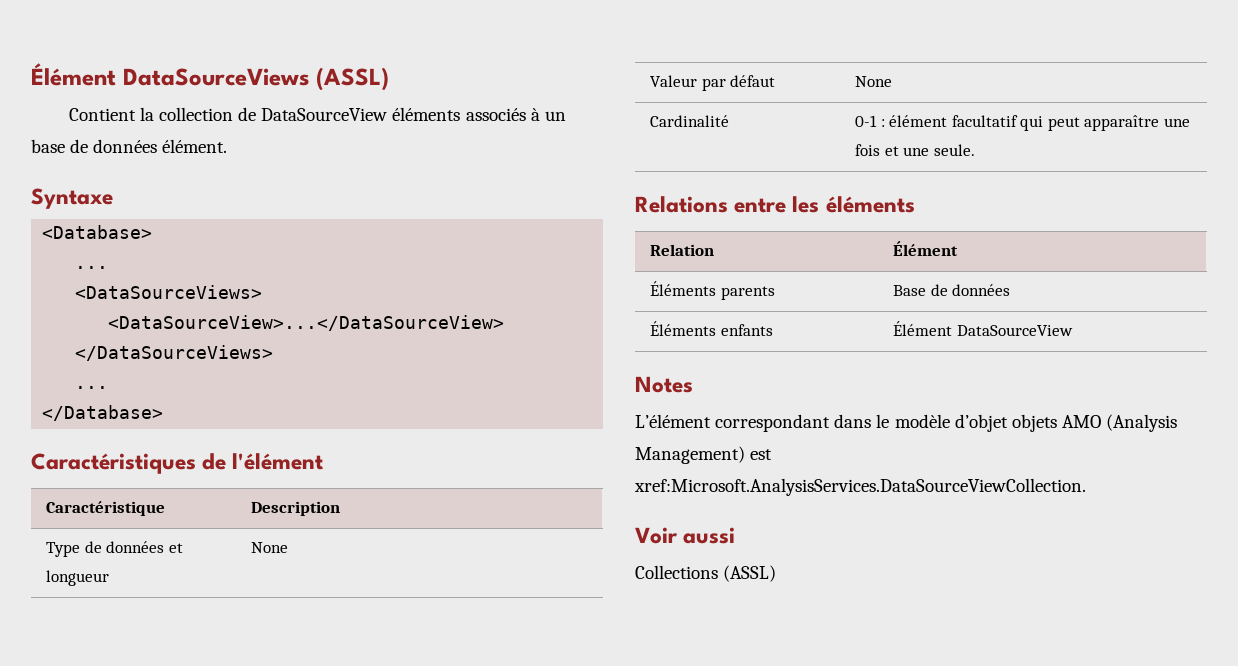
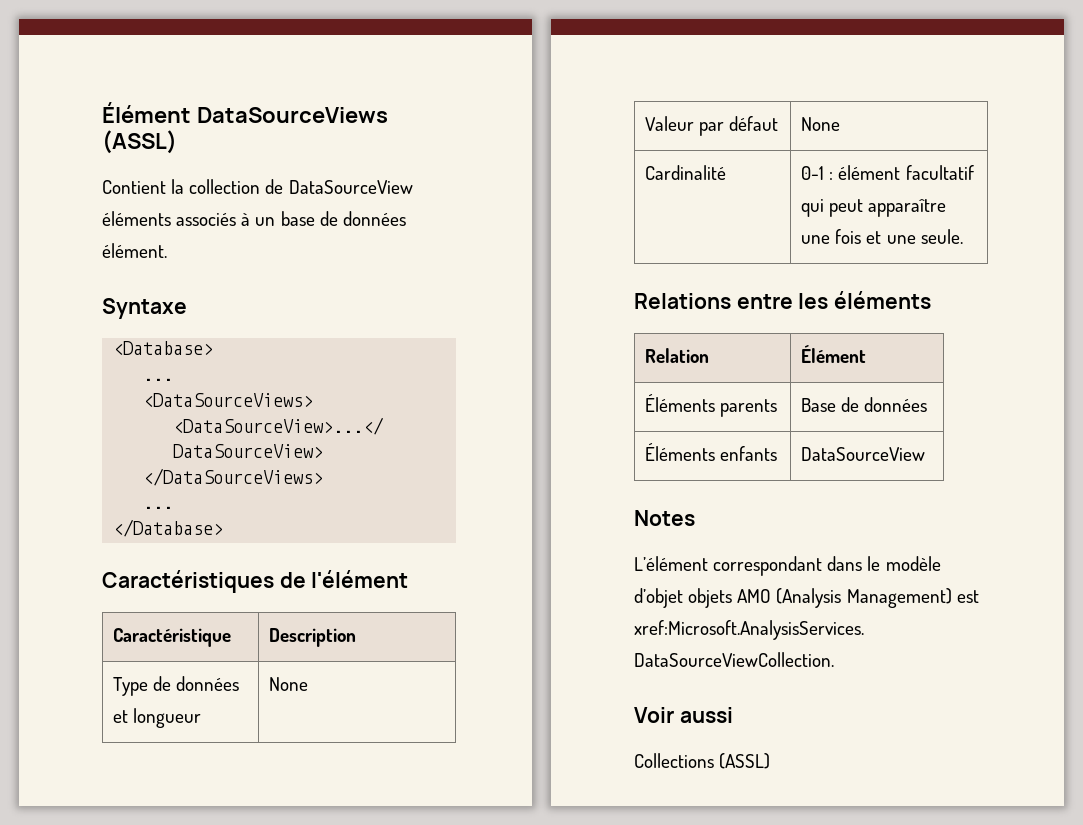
- Éléments enfants | Élément DataSourceView
+ Éléments enfants | DataSourceView

